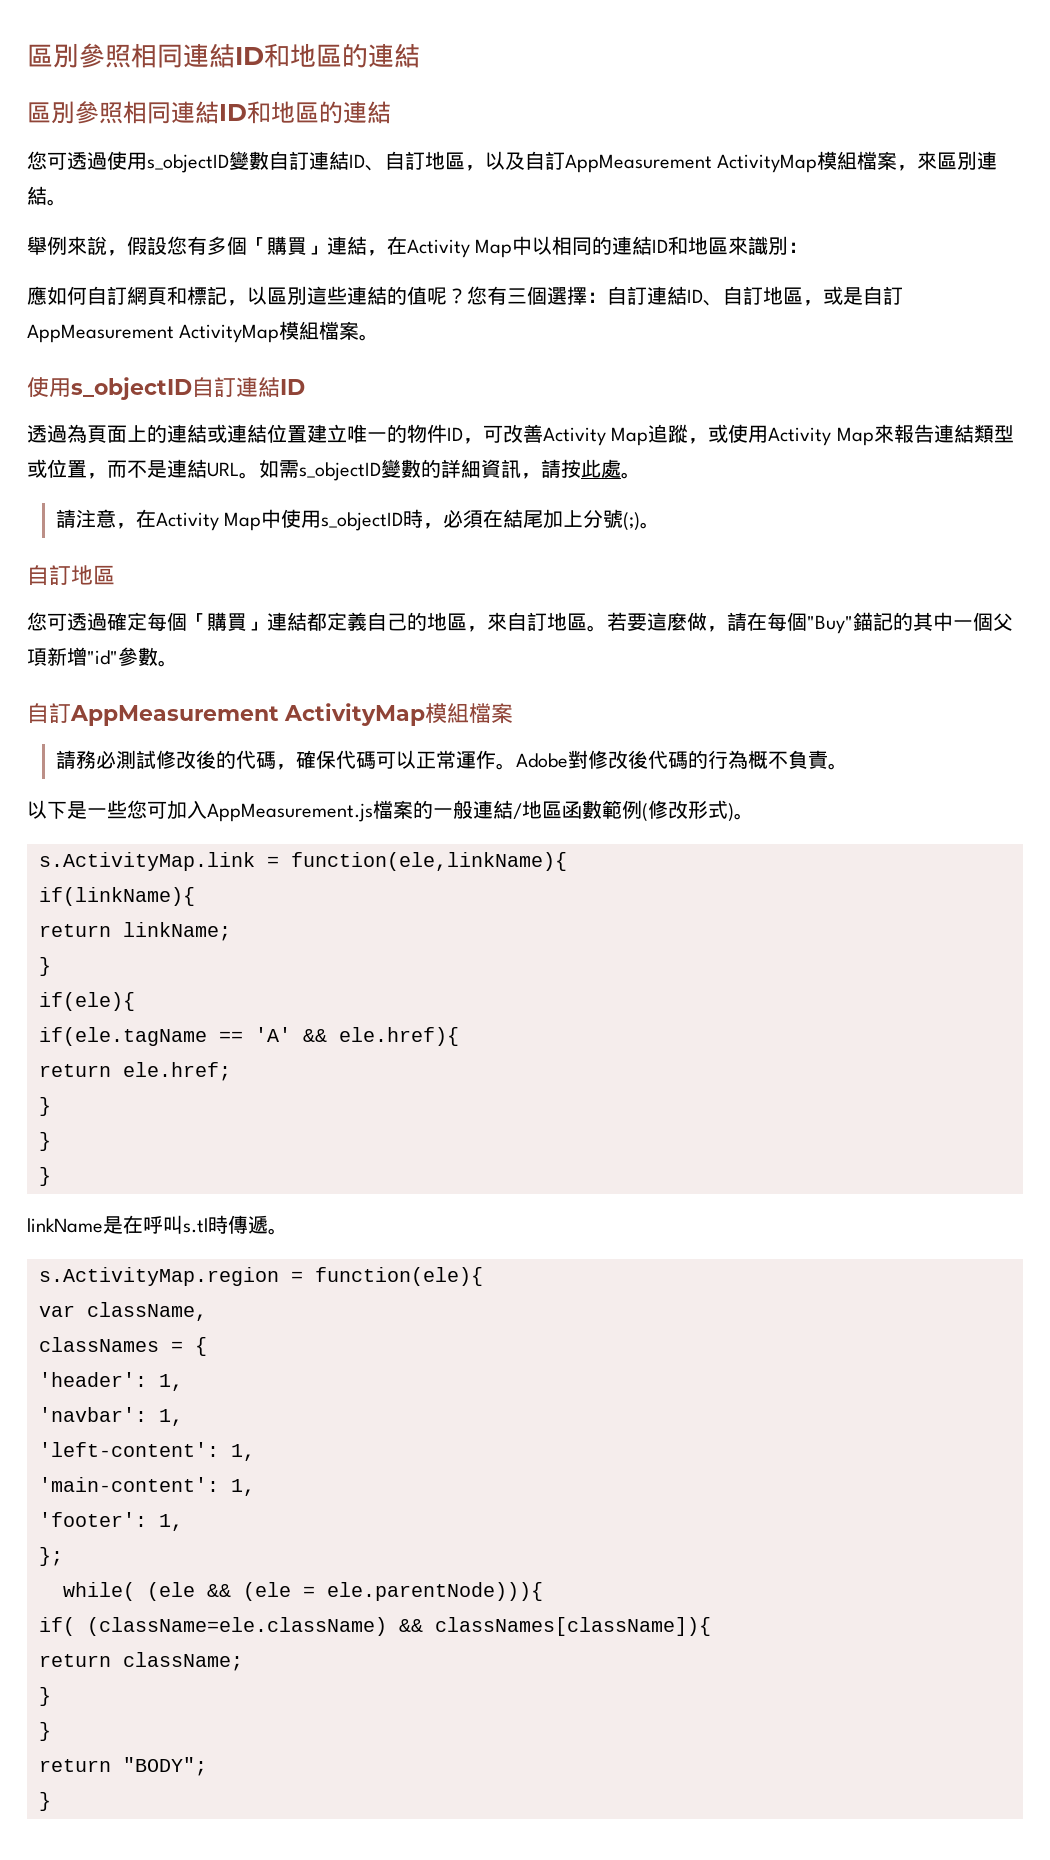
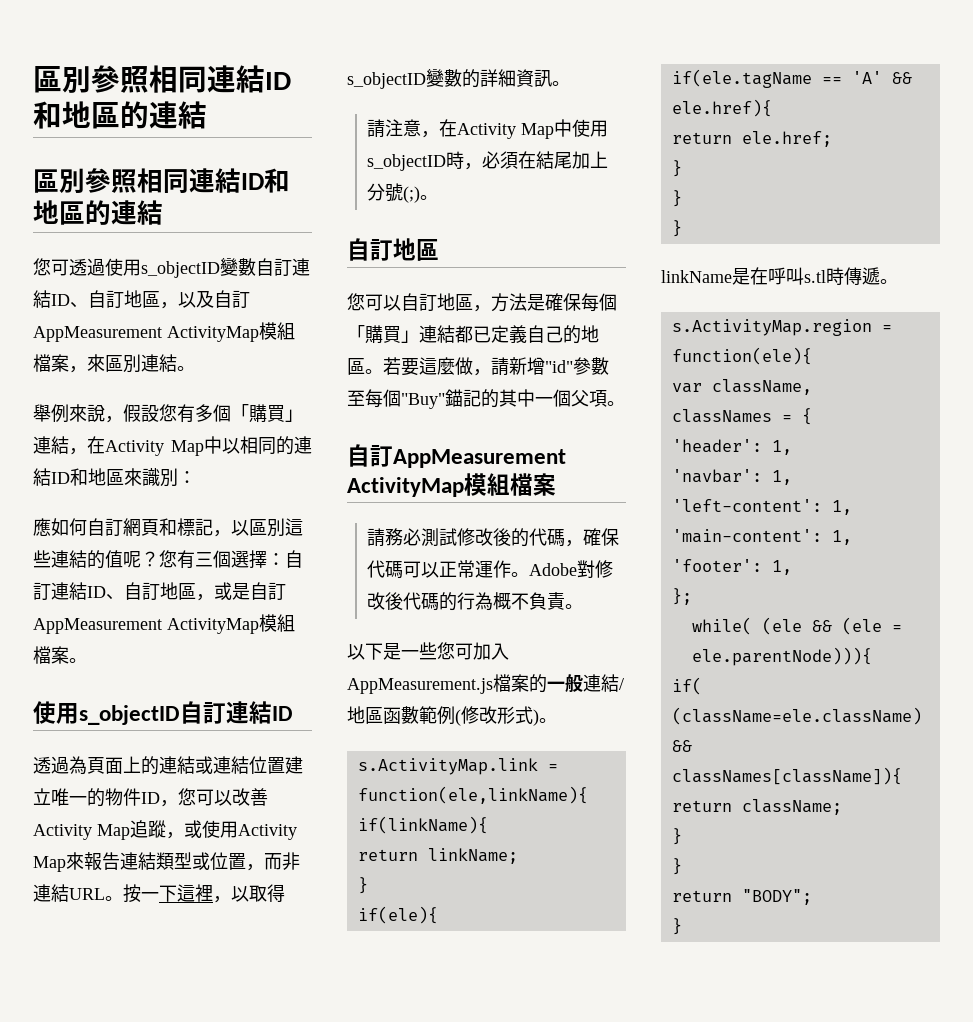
- 透過為頁面上的連結或連結位置建立唯一的物件ID，可改善Activity Map追蹤，或使用Activity Map來報告連結類型或位置，而不是連結URL。
+ 透過為頁面上的連結或連結位置建立唯一的物件ID，您可以改善Activity Map追蹤，或使用Activity Map來報告連結類型或位置，而非連結URL。
- 如需s_objectID變數的詳細資訊，請按此處。
+ 按一下這裡，以取得s_objectID變數的詳細資訊。
- 您可透過確定每個「購買」連結都定義自己的地區，來自訂地區。
+ 您可以自訂地區，方法是確保每個「購買」連結都已定義自己的地區。
- 若要這麼做，請在每個"Buy"錨記的其中一個父項新增"id"參數。
+ 若要這麼做，請新增"id"參數至每個"Buy"錨記的其中一個父項。

